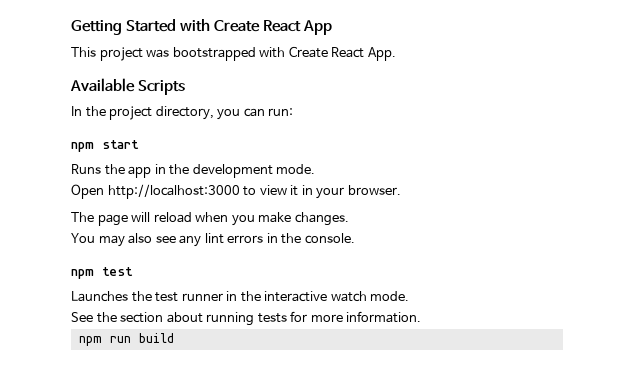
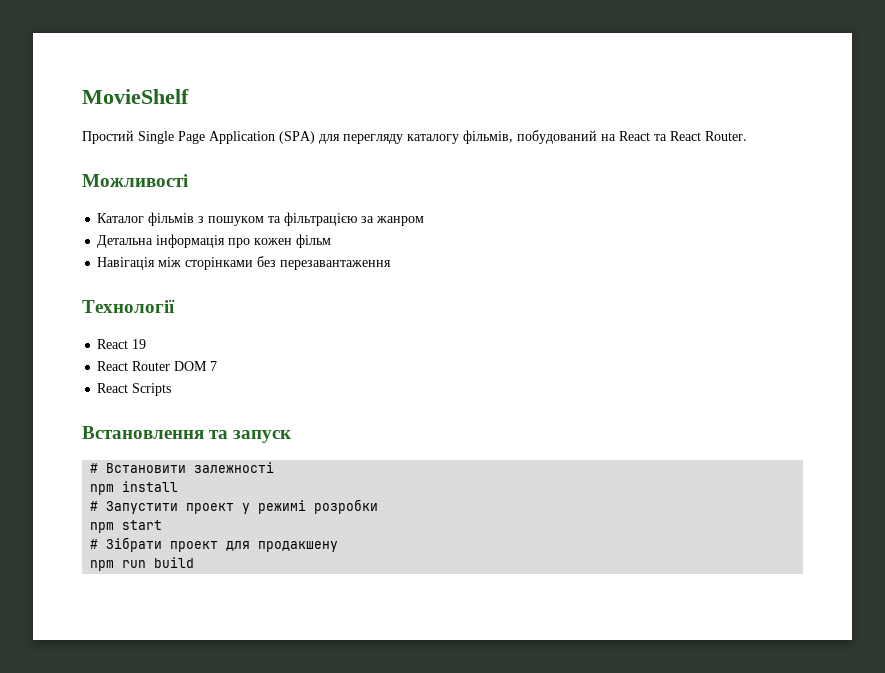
- Getting Started with Create React App
- This project was bootstrapped with Create React App.
- Available Scripts
- In the project directory, you can run:
+ MovieShelf
+ Простий Single Page Application (SPA) для перегляду каталогу фільмів, побудований на React та React Router.
+ Можливості
+ Каталог фільмів з пошуком та фільтрацією за жанром
+ Детальна інформація про кожен фільм
+ Навігація між сторінками без перезавантаження
+ Технології
+ React 19
+ React Router DOM 7
+ React Scripts
+ Встановлення та запуск
+ # Встановити залежності
+ npm install
+ # Запустити проект у режимі розробки
  npm start
- Runs the app in the development mode.
- Open http://localhost:3000 to view it in your browser.
- The page will reload when you make changes.
- You may also see any lint errors in the console.
- npm test
- Launches the test runner in the interactive watch mode.
- See the section about running tests for more information.
+ # Зібрати проект для продакшену

